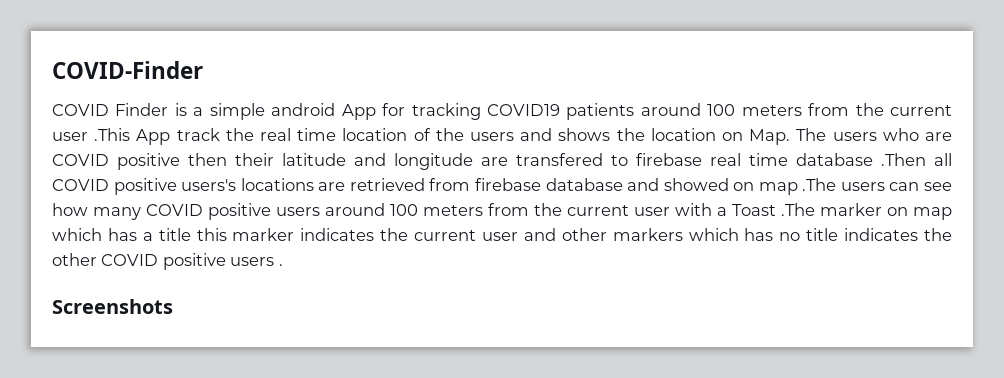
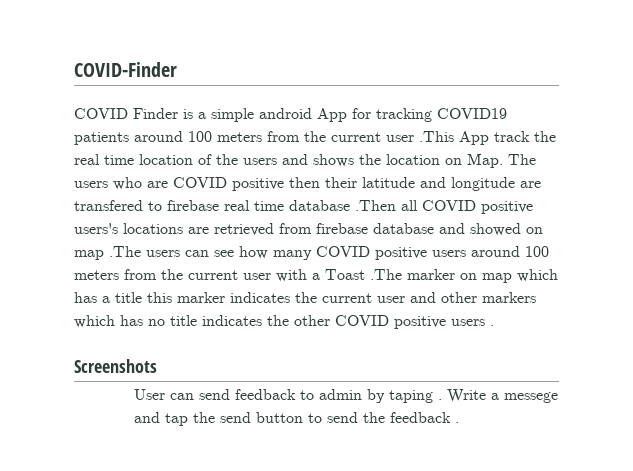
+ User can send feedback to admin by taping . Write a messege and tap the send button to send the feedback .

